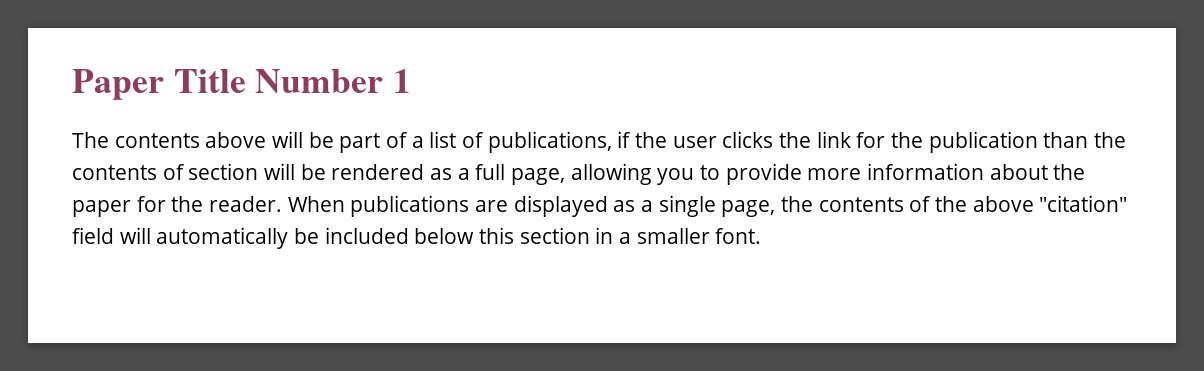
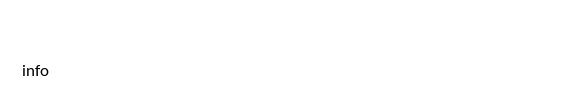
- Paper Title Number 1
- The contents above will be part of a list of publications, if the user clicks the link for the publication than the contents of section will be rendered as a full page, allowing you to provide more information about the paper for the reader. When publications are displayed as a single page, the contents of the above "citation" field will automatically be included below this section in a smaller font.
+ info

